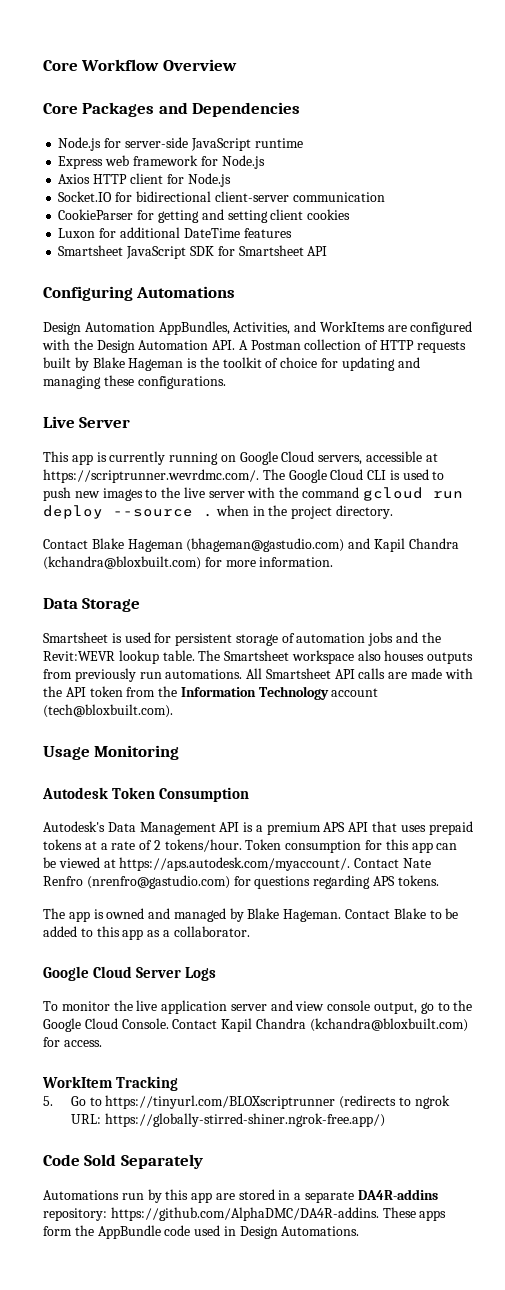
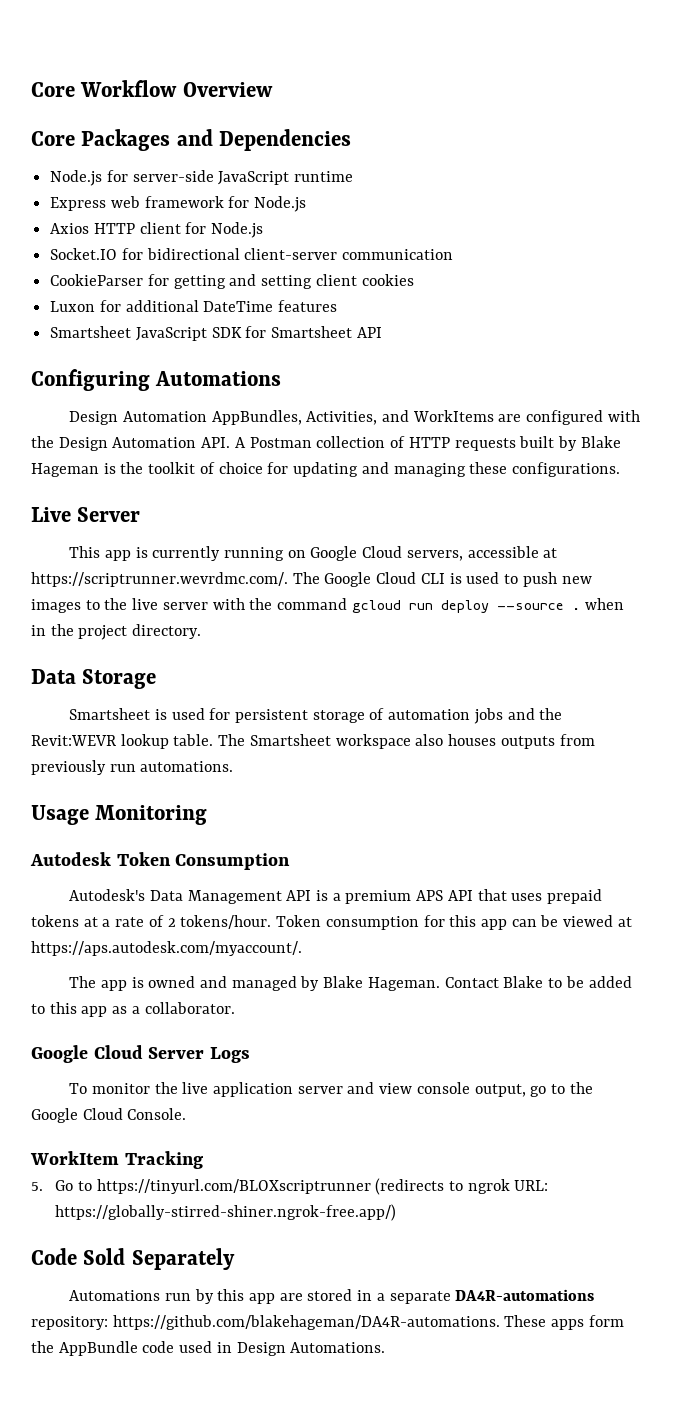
- Contact Blake Hageman (bhageman@gastudio.com) and Kapil Chandra (kchandra@bloxbuilt.com) for more information.
- All Smartsheet API calls are made with the API token from the Information Technology account (tech@bloxbuilt.com).
- Token consumption for this app can be viewed at https://aps.autodesk.com/myaccount/. Contact Nate Renfro (nrenfro@gastudio.com) for questions regarding APS tokens.
+ Token consumption for this app can be viewed at https://aps.autodesk.com/myaccount/.
- Contact Kapil Chandra (kchandra@bloxbuilt.com) for access.
- Automations run by this app are stored in a separate DA4R-addins repository: https://github.com/AlphaDMC/DA4R-addins. These apps form the AppBundle code used in Design Automations.
+ Automations run by this app are stored in a separate DA4R-automations repository: https://github.com/blakehageman/DA4R-automations. These apps form the AppBundle code used in Design Automations.

